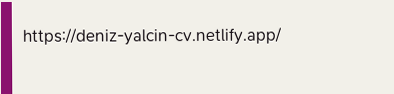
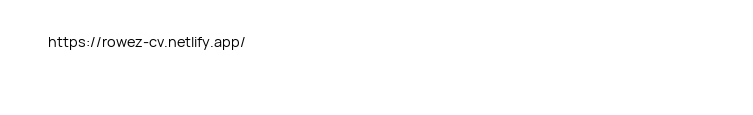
- https://deniz-yalcin-cv.netlify.app/
+ https://rowez-cv.netlify.app/

